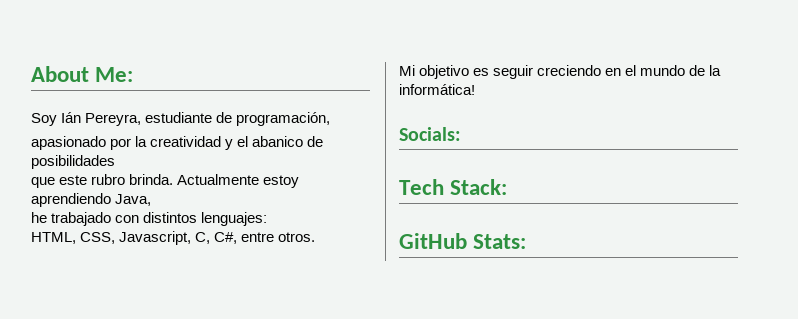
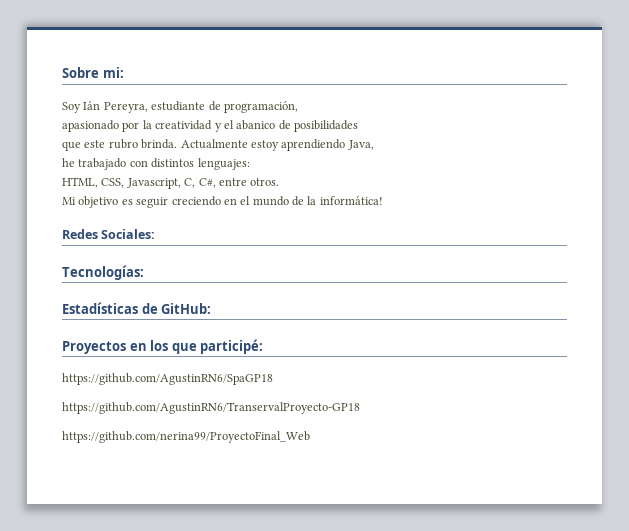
- About Me:
+ Sobre mi:
- Socials:
- Tech Stack:
- GitHub Stats:
+ Redes Sociales:
+ Tecnologías:
+ Estadísticas de GitHub:
+ Proyectos en los que participé:
+ https://github.com/AgustinRN6/SpaGP18
+ https://github.com/AgustinRN6/TranservalProyecto-GP18
+ https://github.com/nerina99/ProyectoFinal_Web

